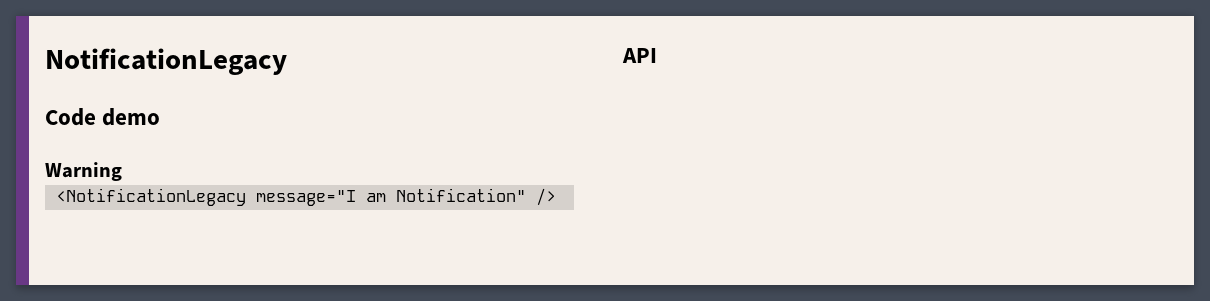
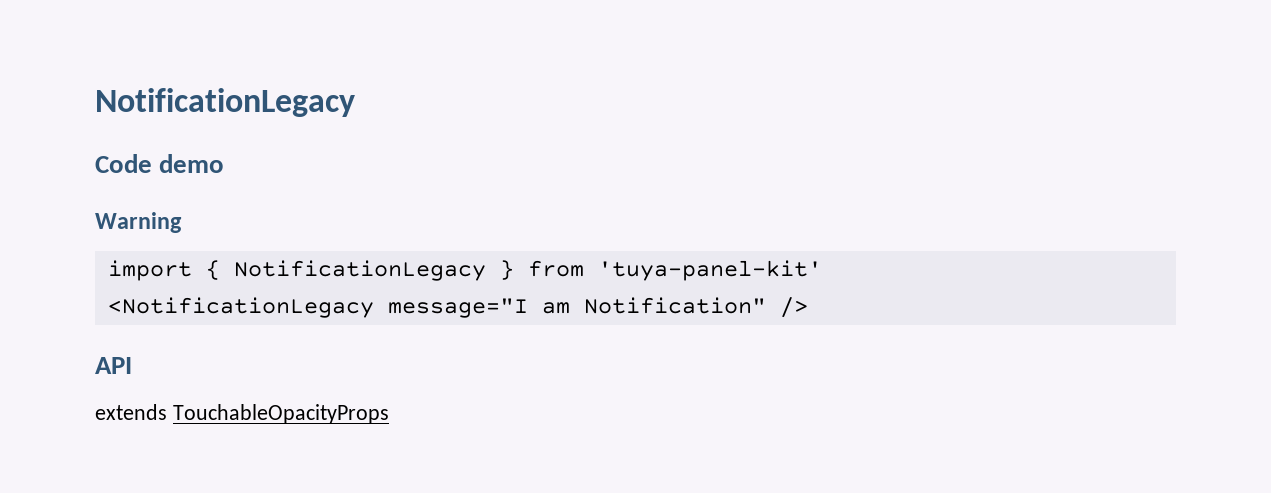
+ import { NotificationLegacy } from 'tuya-panel-kit'
+ extends TouchableOpacityProps

